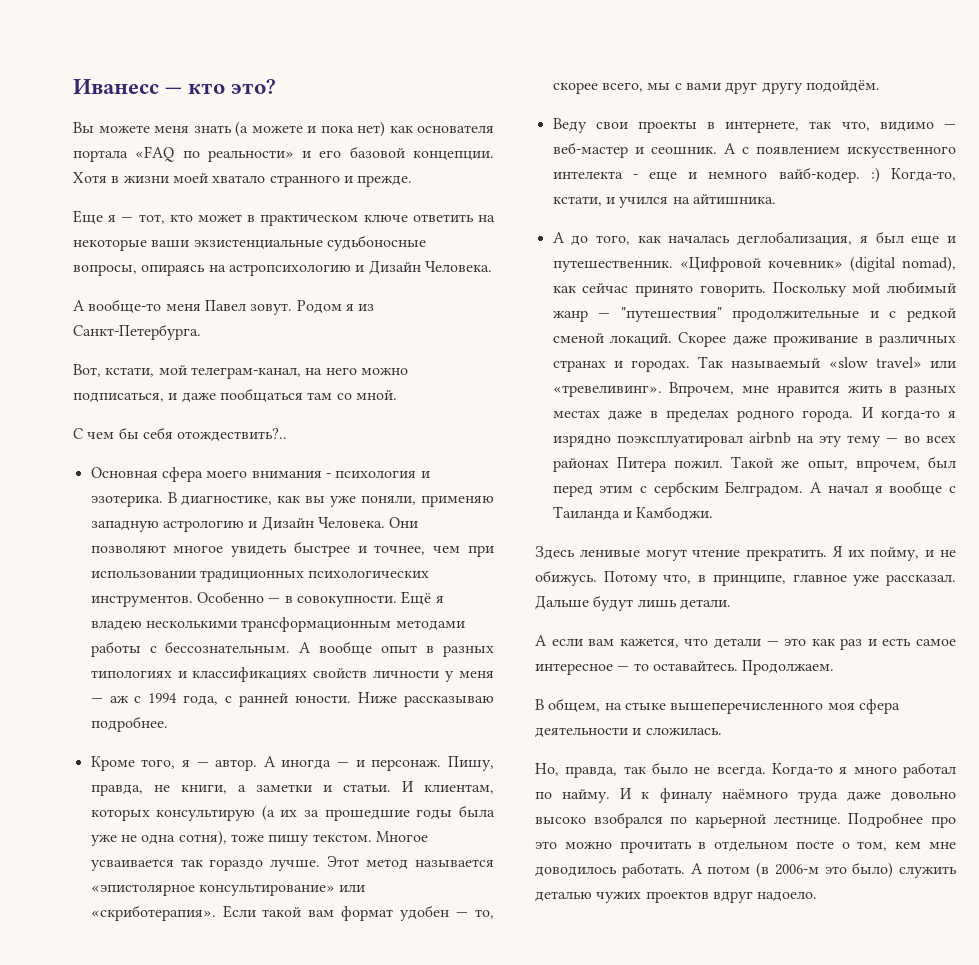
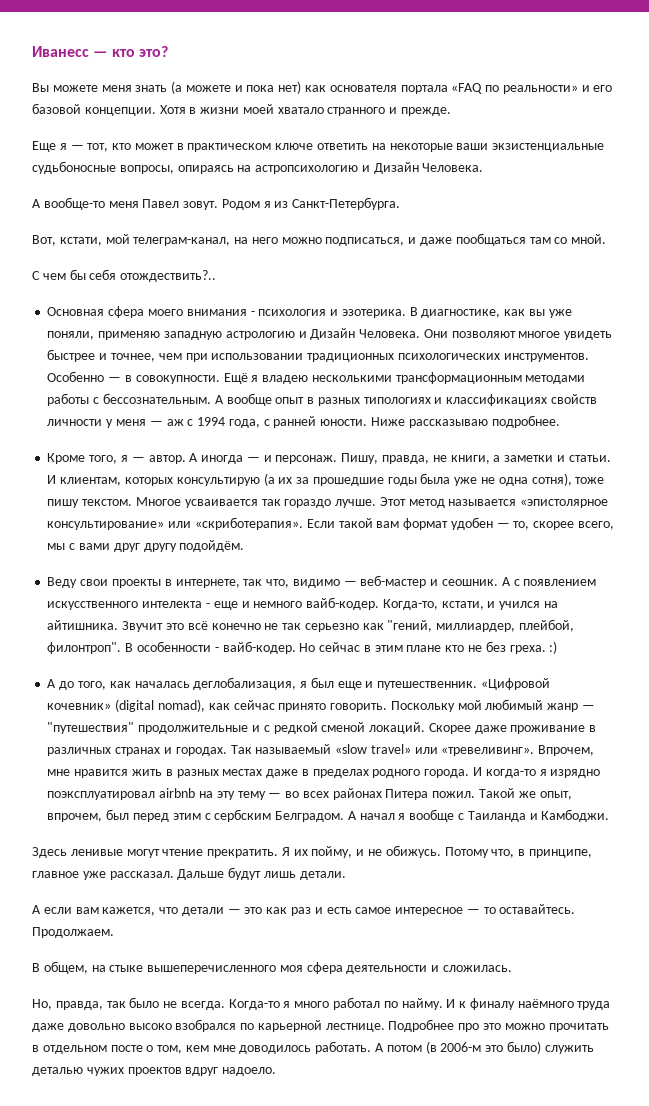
- А с появлением искусственного интелекта - еще и немного вайб-кодер. :) Когда-то, кстати, и учился на айтишника.
+ А с появлением искусственного интелекта - еще и немного вайб-кодер. Когда-то, кстати, и учился на айтишника. Звучит это всё конечно не так серьезно как "гений, миллиардер, плейбой, филонтроп". В особенности - вайб-кодер. Но сейчас в этим плане кто не без греха. :)

